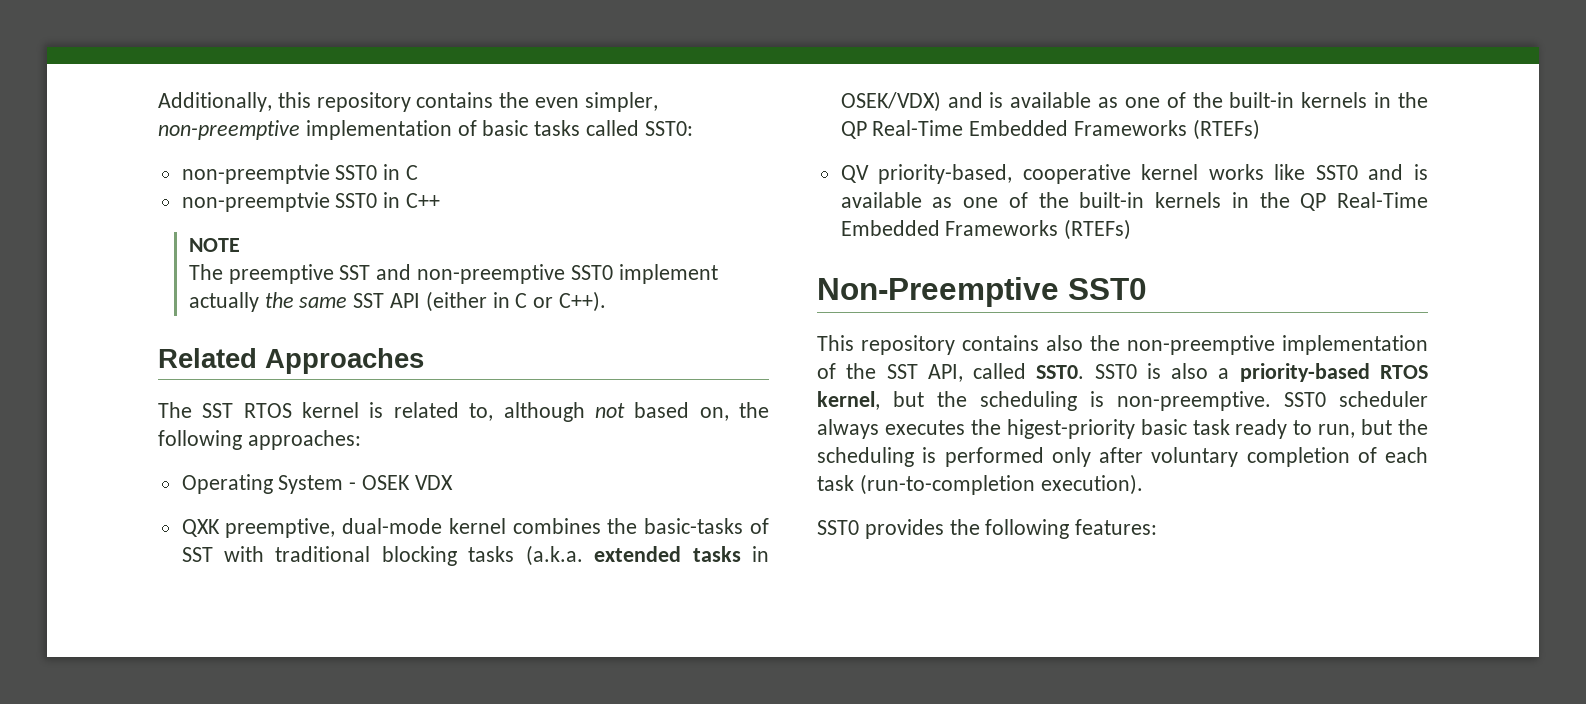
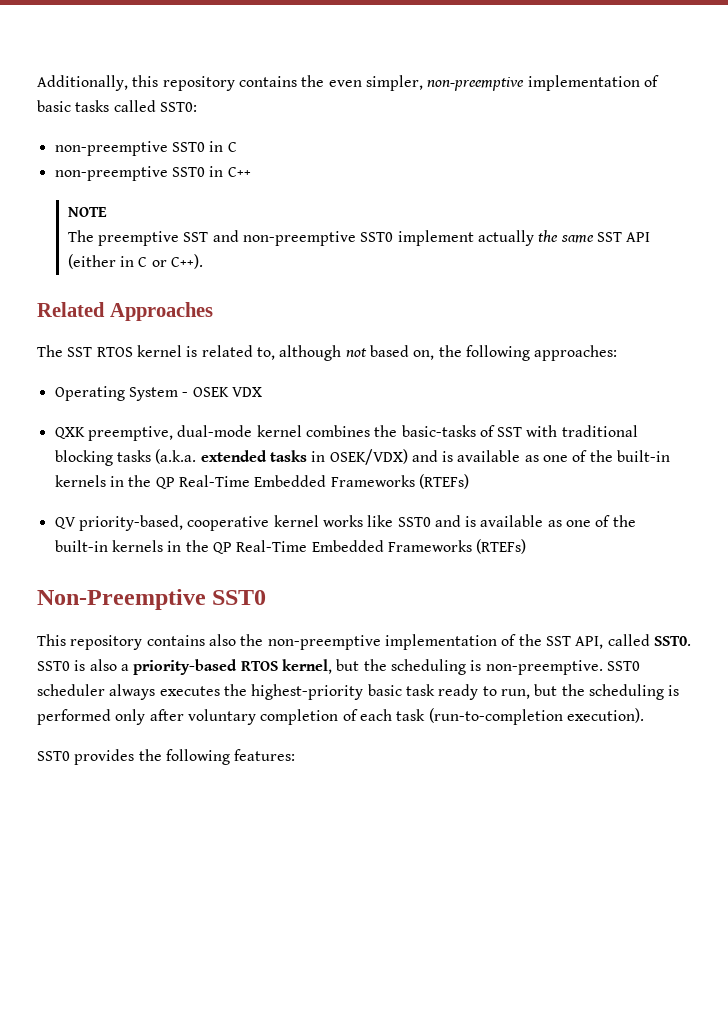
- non-preemptvie SST0 in C
+ non-preemptive SST0 in C
- non-preemptvie SST0 in C++
+ non-preemptive SST0 in C++
- SST0 scheduler always executes the higest-priority basic task ready to run, but the scheduling is performed only after voluntary completion of each task (run-to-completion execution).
+ SST0 scheduler always executes the highest-priority basic task ready to run, but the scheduling is performed only after voluntary completion of each task (run-to-completion execution).

